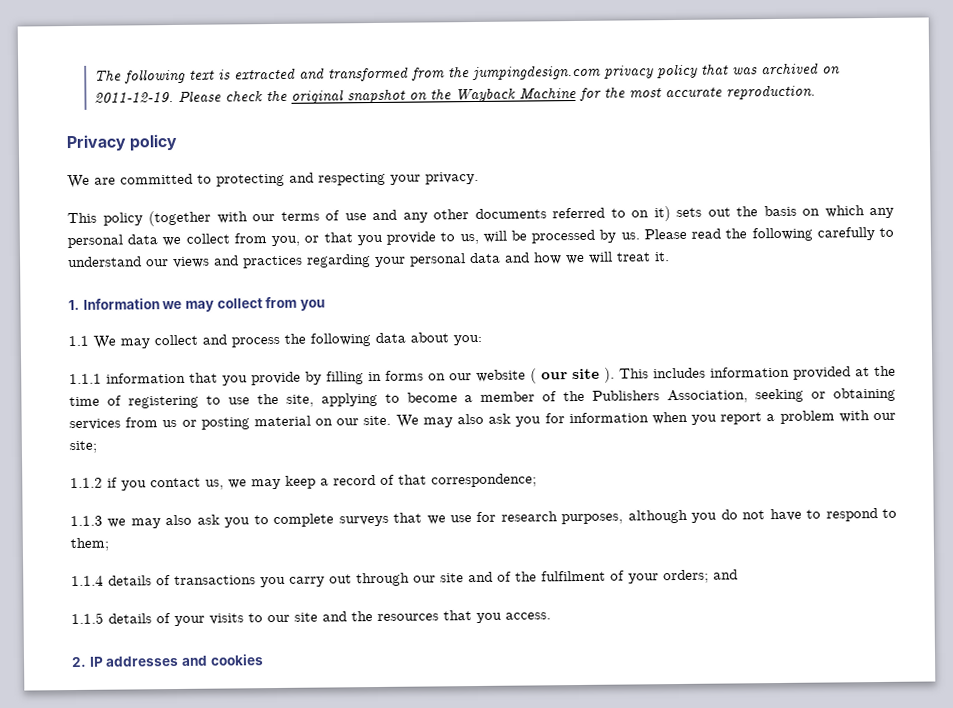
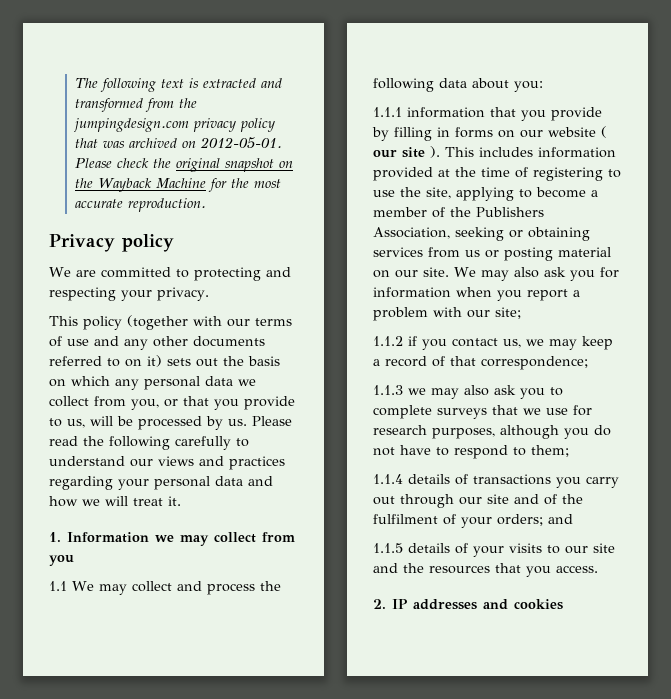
- The following text is extracted and transformed from the jumpingdesign.com privacy policy that was archived on 2011-12-19.
+ The following text is extracted and transformed from the jumpingdesign.com privacy policy that was archived on 2012-05-01.

